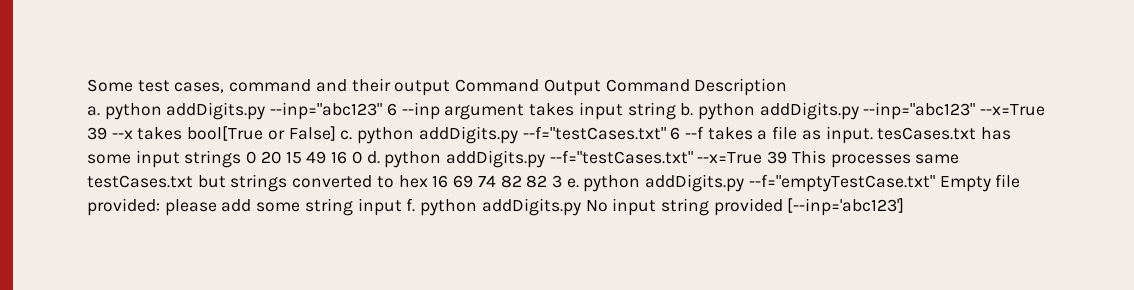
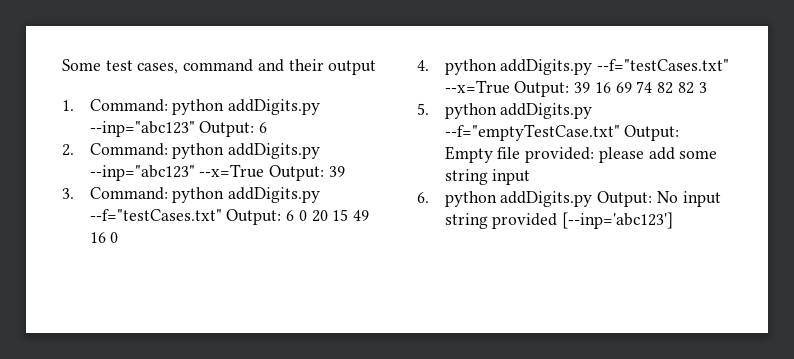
- Some test cases, command and their output Command Output Command Description
- a. python addDigits.py --inp="abc123" 6 --inp argument takes input string b. python addDigits.py --inp="abc123" --x=True 39 --x takes bool[True or False] c. python addDigits.py --f="testCases.txt" 6 --f takes a file as input. tesCases.txt has some input strings 0 20 15 49 16 0 d. python addDigits.py --f="testCases.txt" --x=True 39 This processes same testCases.txt but strings converted to hex 16 69 74 82 82 3 e. python addDigits.py --f="emptyTestCase.txt" Empty file provided: please add some string input f. python addDigits.py No input string provided [--inp='abc123']
+ Some test cases, command and their output
+ 1. Command: python addDigits.py --inp="abc123" Output: 6
+ 2. Command: python addDigits.py --inp="abc123" --x=True Output: 39
+ 3. Command: python addDigits.py --f="testCases.txt" Output: 6 0 20 15 49 16 0
+ 4. python addDigits.py --f="testCases.txt" --x=True Output: 39 16 69 74 82 82 3
+ 5. python addDigits.py --f="emptyTestCase.txt" Output: Empty file provided: please add some string input
+ 6. python addDigits.py Output: No input string provided [--inp='abc123']

